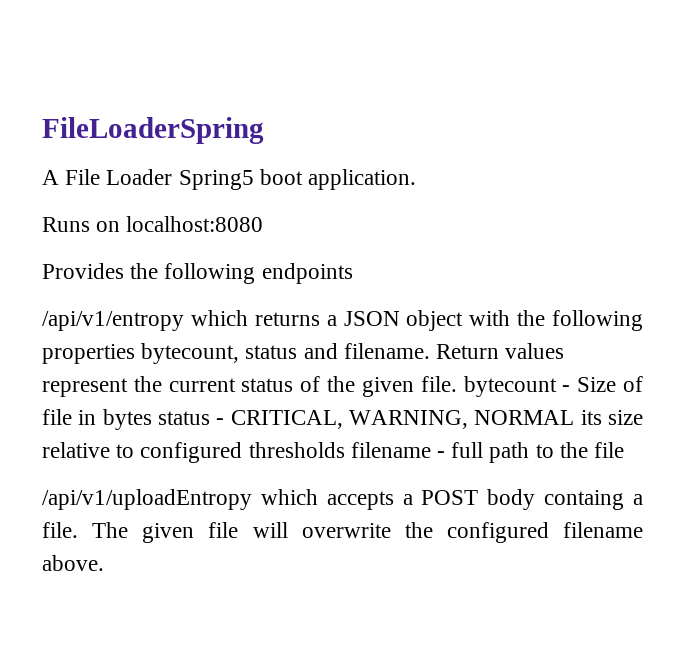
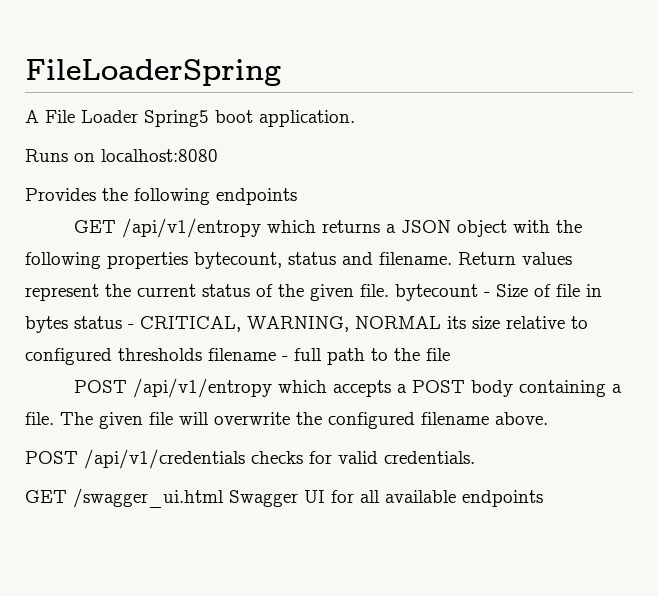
- /api/v1/entropy which returns a JSON object with the following properties bytecount, status and filename.
+ GET /api/v1/entropy which returns a JSON object with the following properties bytecount, status and filename.
- /api/v1/uploadEntropy which accepts a POST body containg a file.
+ POST /api/v1/entropy which accepts a POST body containing a file.
+ POST /api/v1/credentials checks for valid credentials.
+ GET /swagger_ui.html Swagger UI for all available endpoints

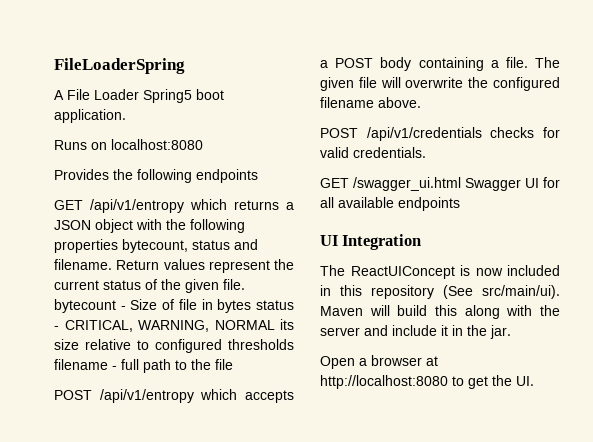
+ UI Integration
+ The ReactUIConcept is now included in this repository (See src/main/ui). Maven will build this along with the server and include it in the jar.
+ Open a browser at http://localhost:8080 to get the UI.

